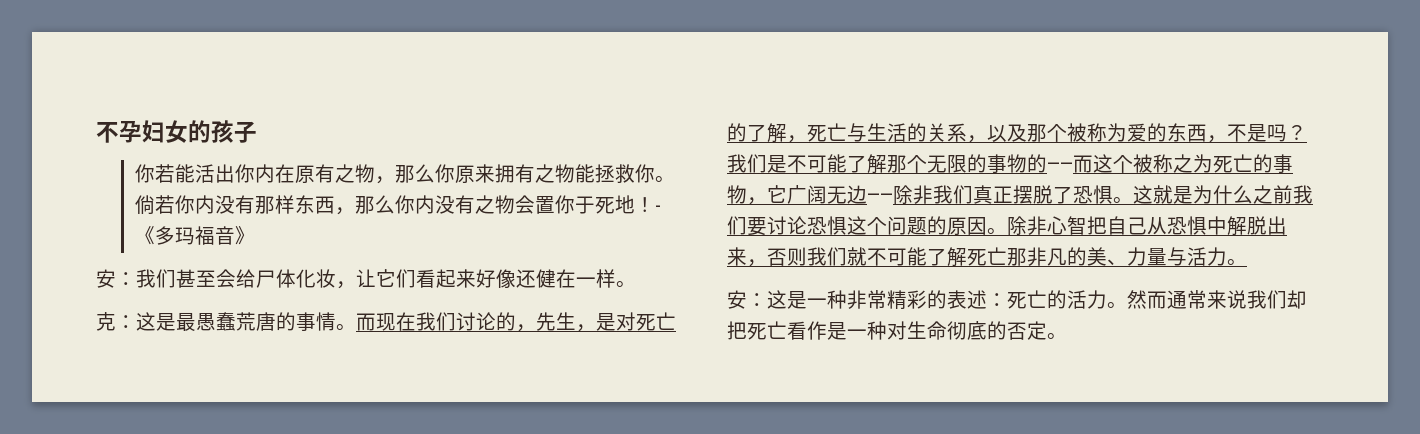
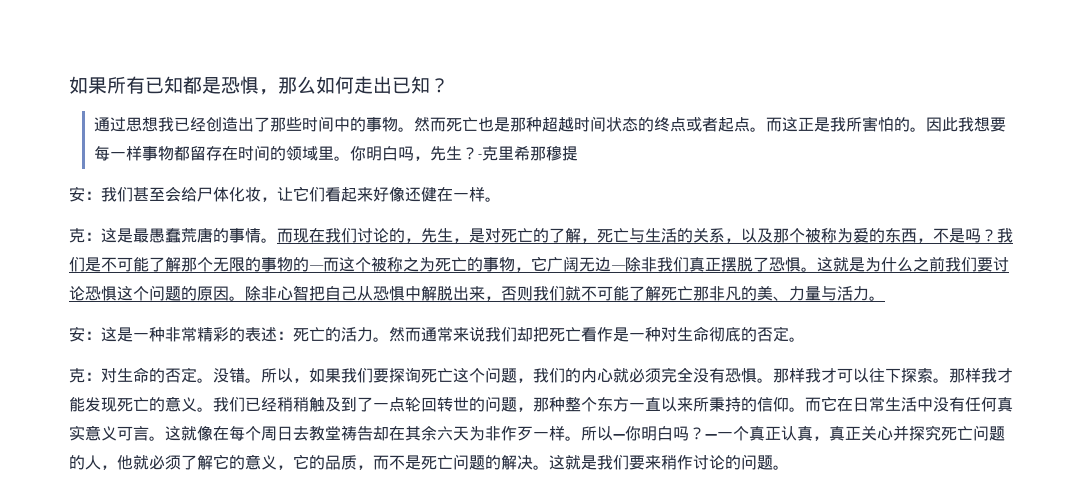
- 不孕妇女的孩子
- 你若能活出你内在原有之物，那么你原来拥有之物能拯救你。倘若你内没有那样东西，那么你内没有之物会置你于死地！-《多玛福音》
+ 如果所有已知都是恐惧，那么如何走出已知？
+ 通过思想我已经创造出了那些时间中的事物。然而死亡也是那种超越时间状态的终点或者起点。而这正是我所害怕的。因此我想要每一样事物都留存在时间的领域里。你明白吗，先生？-克里希那穆提
- 我们是不可能了解那个无限的事物的——而这个被称之为死亡的事物，它广阔无边——除非我们真正摆脱了恐惧。
+ 我们是不可能了解那个无限的事物的—而这个被称之为死亡的事物，它广阔无边—除非我们真正摆脱了恐惧。
+ 克：对生命的否定。没错。所以，如果我们要探询死亡这个问题，我们的内心就必须完全没有恐惧。那样我才可以往下探索。那样我才能发现死亡的意义。我们已经稍稍触及到了一点轮回转世的问题，那种整个东方一直以来所秉持的信仰。而它在日常生活中没有任何真实意义可言。这就像在每个周日去教堂祷告却在其余六天为非作歹一样。所以—你明白吗？—一个真正认真，真正关心并探究死亡问题的人，他就必须了解它的意义，它的品质，而不是死亡问题的解决。这就是我们要来稍作讨论的问题。

